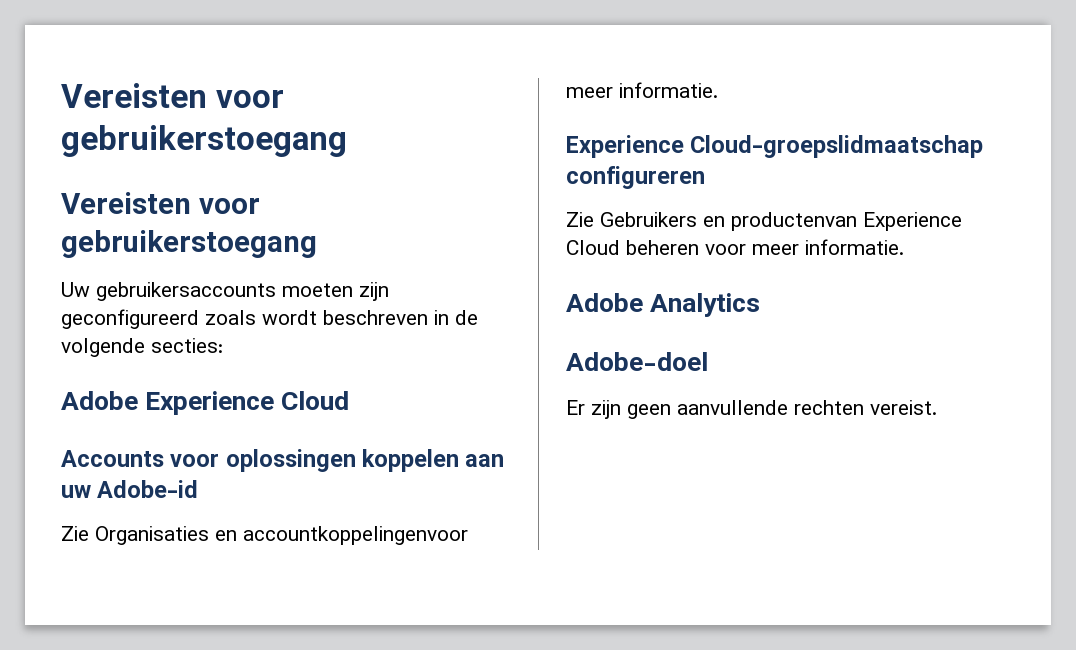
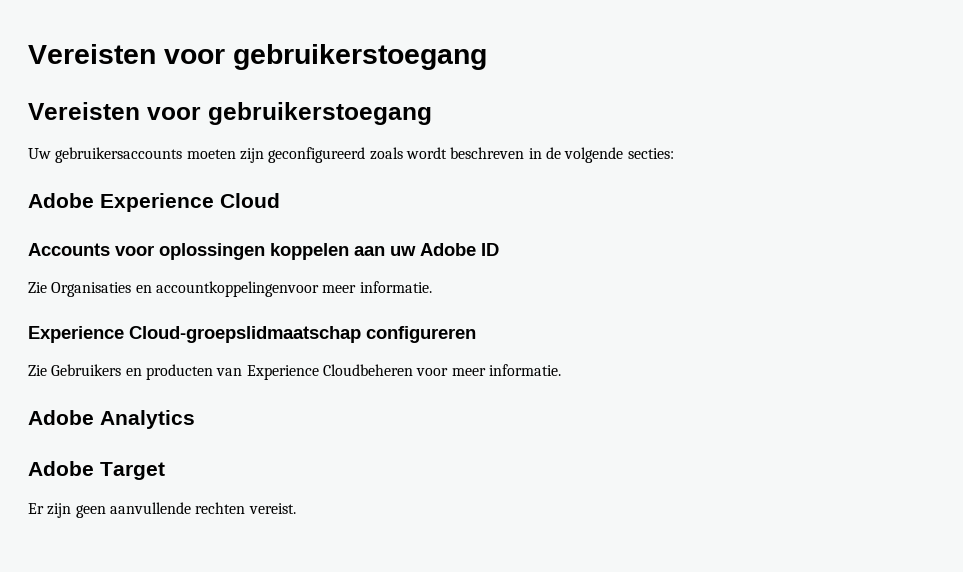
- Accounts voor oplossingen koppelen aan uw Adobe-id
+ Accounts voor oplossingen koppelen aan uw Adobe ID
- Zie Gebruikers en productenvan Experience Cloud beheren voor meer informatie.
+ Zie Gebruikers en producten van Experience Cloudbeheren voor meer informatie.
- Adobe-doel
+ Adobe Target

